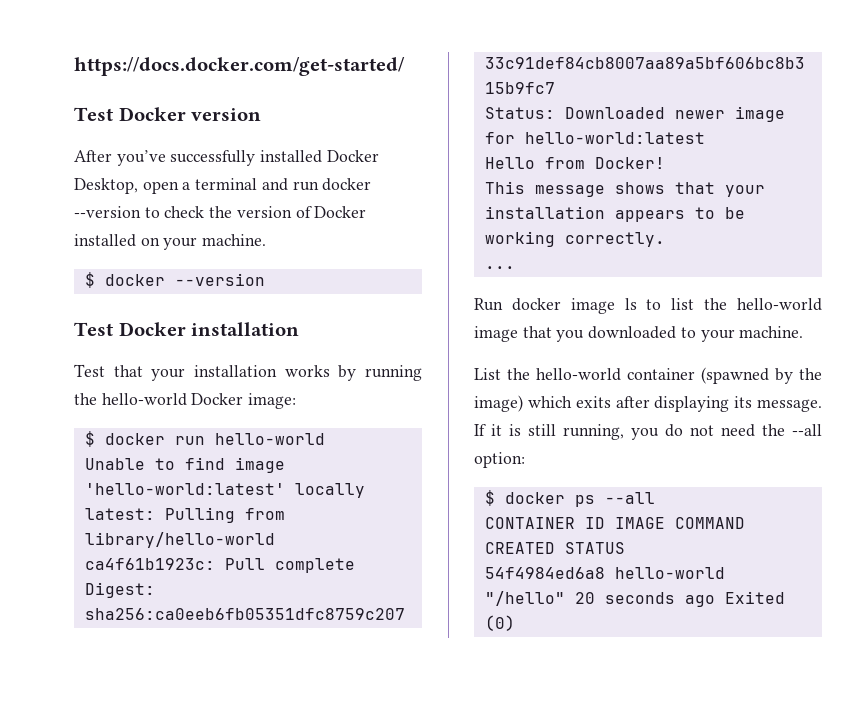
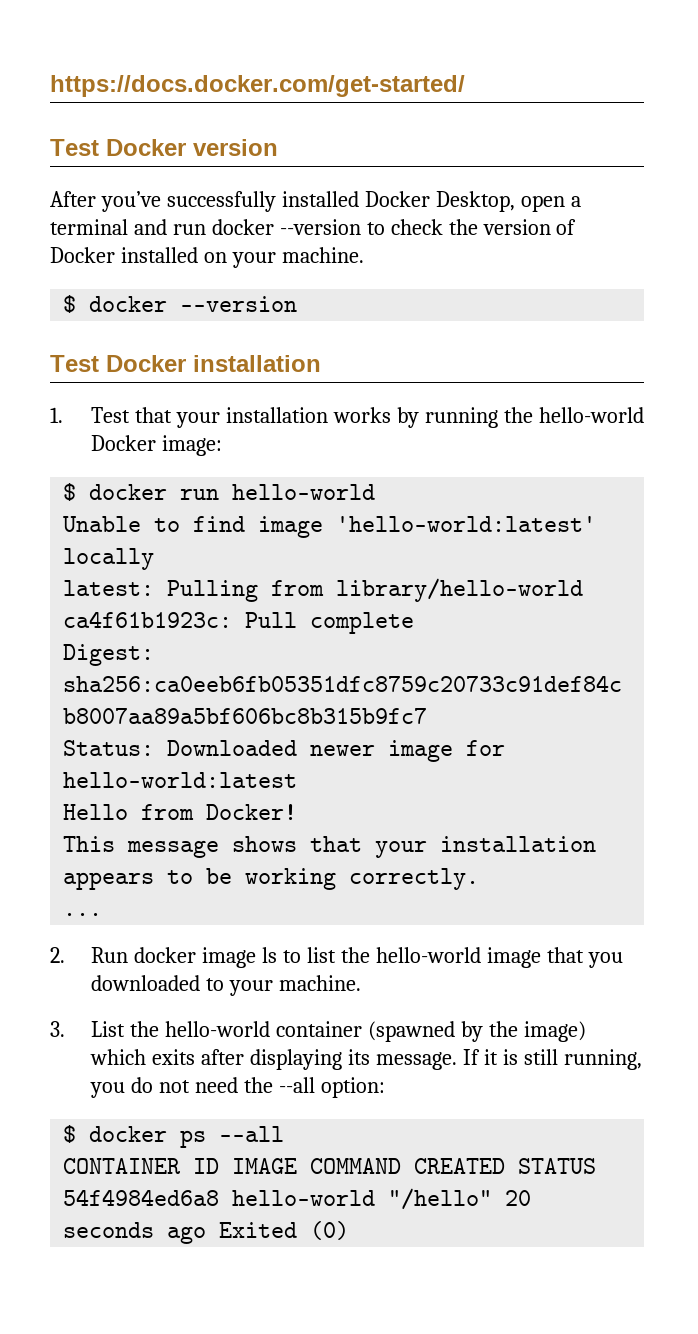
- Test that your installation works by running the hello-world Docker image:
+ 1. Test that your installation works by running the hello-world Docker image:
- Run docker image ls to list the hello-world image that you downloaded to your machine.
+ 2. Run docker image ls to list the hello-world image that you downloaded to your machine.
- List the hello-world container (spawned by the image) which exits after displaying its message.
+ 3. List the hello-world container (spawned by the image) which exits after displaying its message.

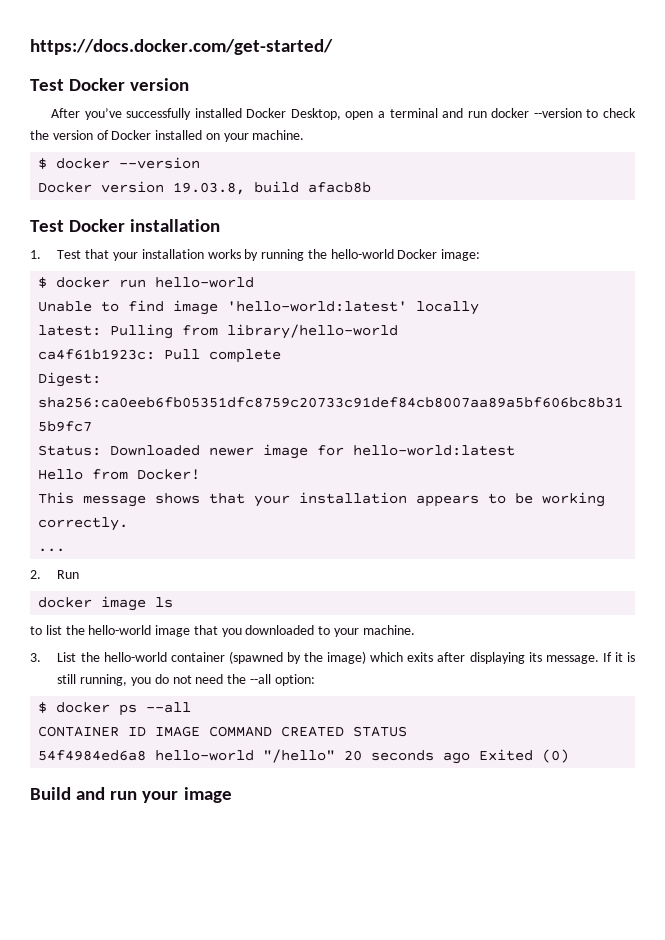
+ Docker version 19.03.8, build afacb8b
- 2. Run docker image ls to list the hello-world image that you downloaded to your machine.
+ 2. Run
+ docker image ls
+ to list the hello-world image that you downloaded to your machine.
+ Build and run your image

